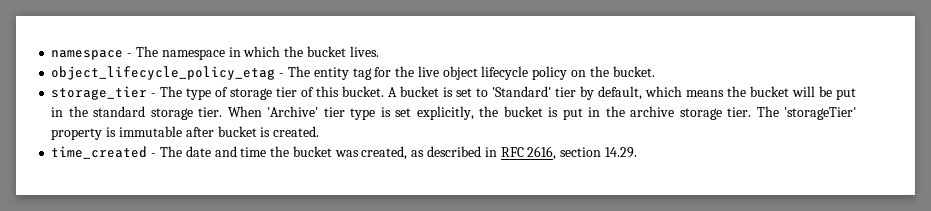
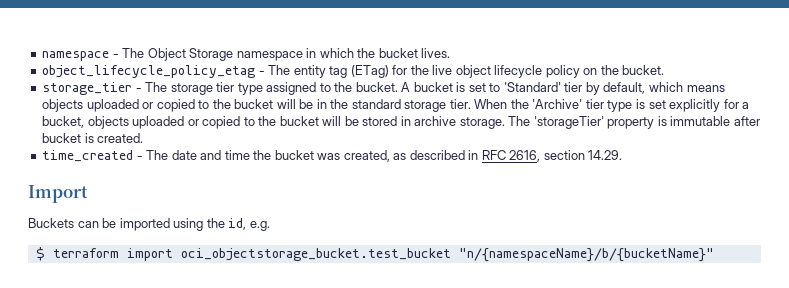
- namespace - The namespace in which the bucket lives.
+ namespace - The Object Storage namespace in which the bucket lives.
- object_lifecycle_policy_etag - The entity tag for the live object lifecycle policy on the bucket.
+ object_lifecycle_policy_etag - The entity tag (ETag) for the live object lifecycle policy on the bucket.
- storage_tier - The type of storage tier of this bucket.
+ storage_tier - The storage tier type assigned to the bucket.
- A bucket is set to 'Standard' tier by default, which means the bucket will be put in the standard storage tier.
+ A bucket is set to 'Standard' tier by default, which means objects uploaded or copied to the bucket will be in the standard storage tier.
- When 'Archive' tier type is set explicitly, the bucket is put in the archive storage tier.
+ When the 'Archive' tier type is set explicitly for a bucket, objects uploaded or copied to the bucket will be stored in archive storage.
+ Import
+ Buckets can be imported using the id, e.g.
+ $ terraform import oci_objectstorage_bucket.test_bucket "n/{namespaceName}/b/{bucketName}"

